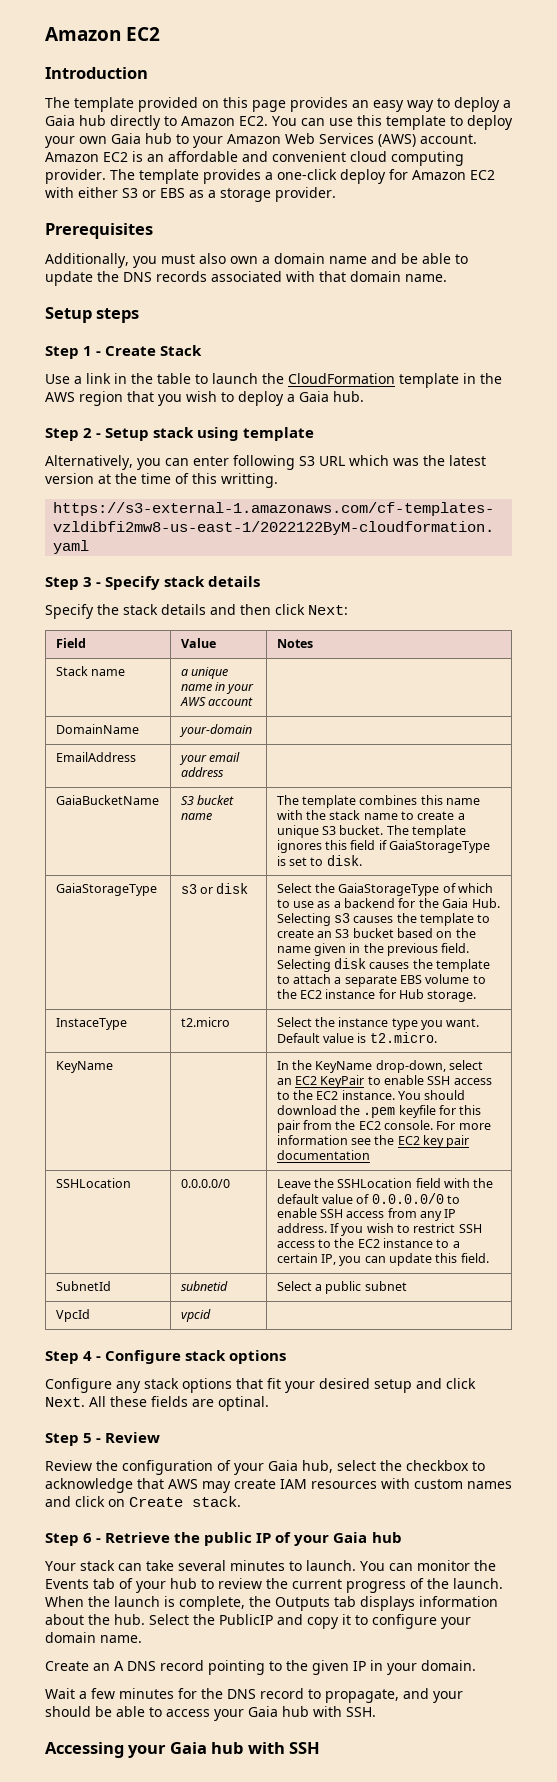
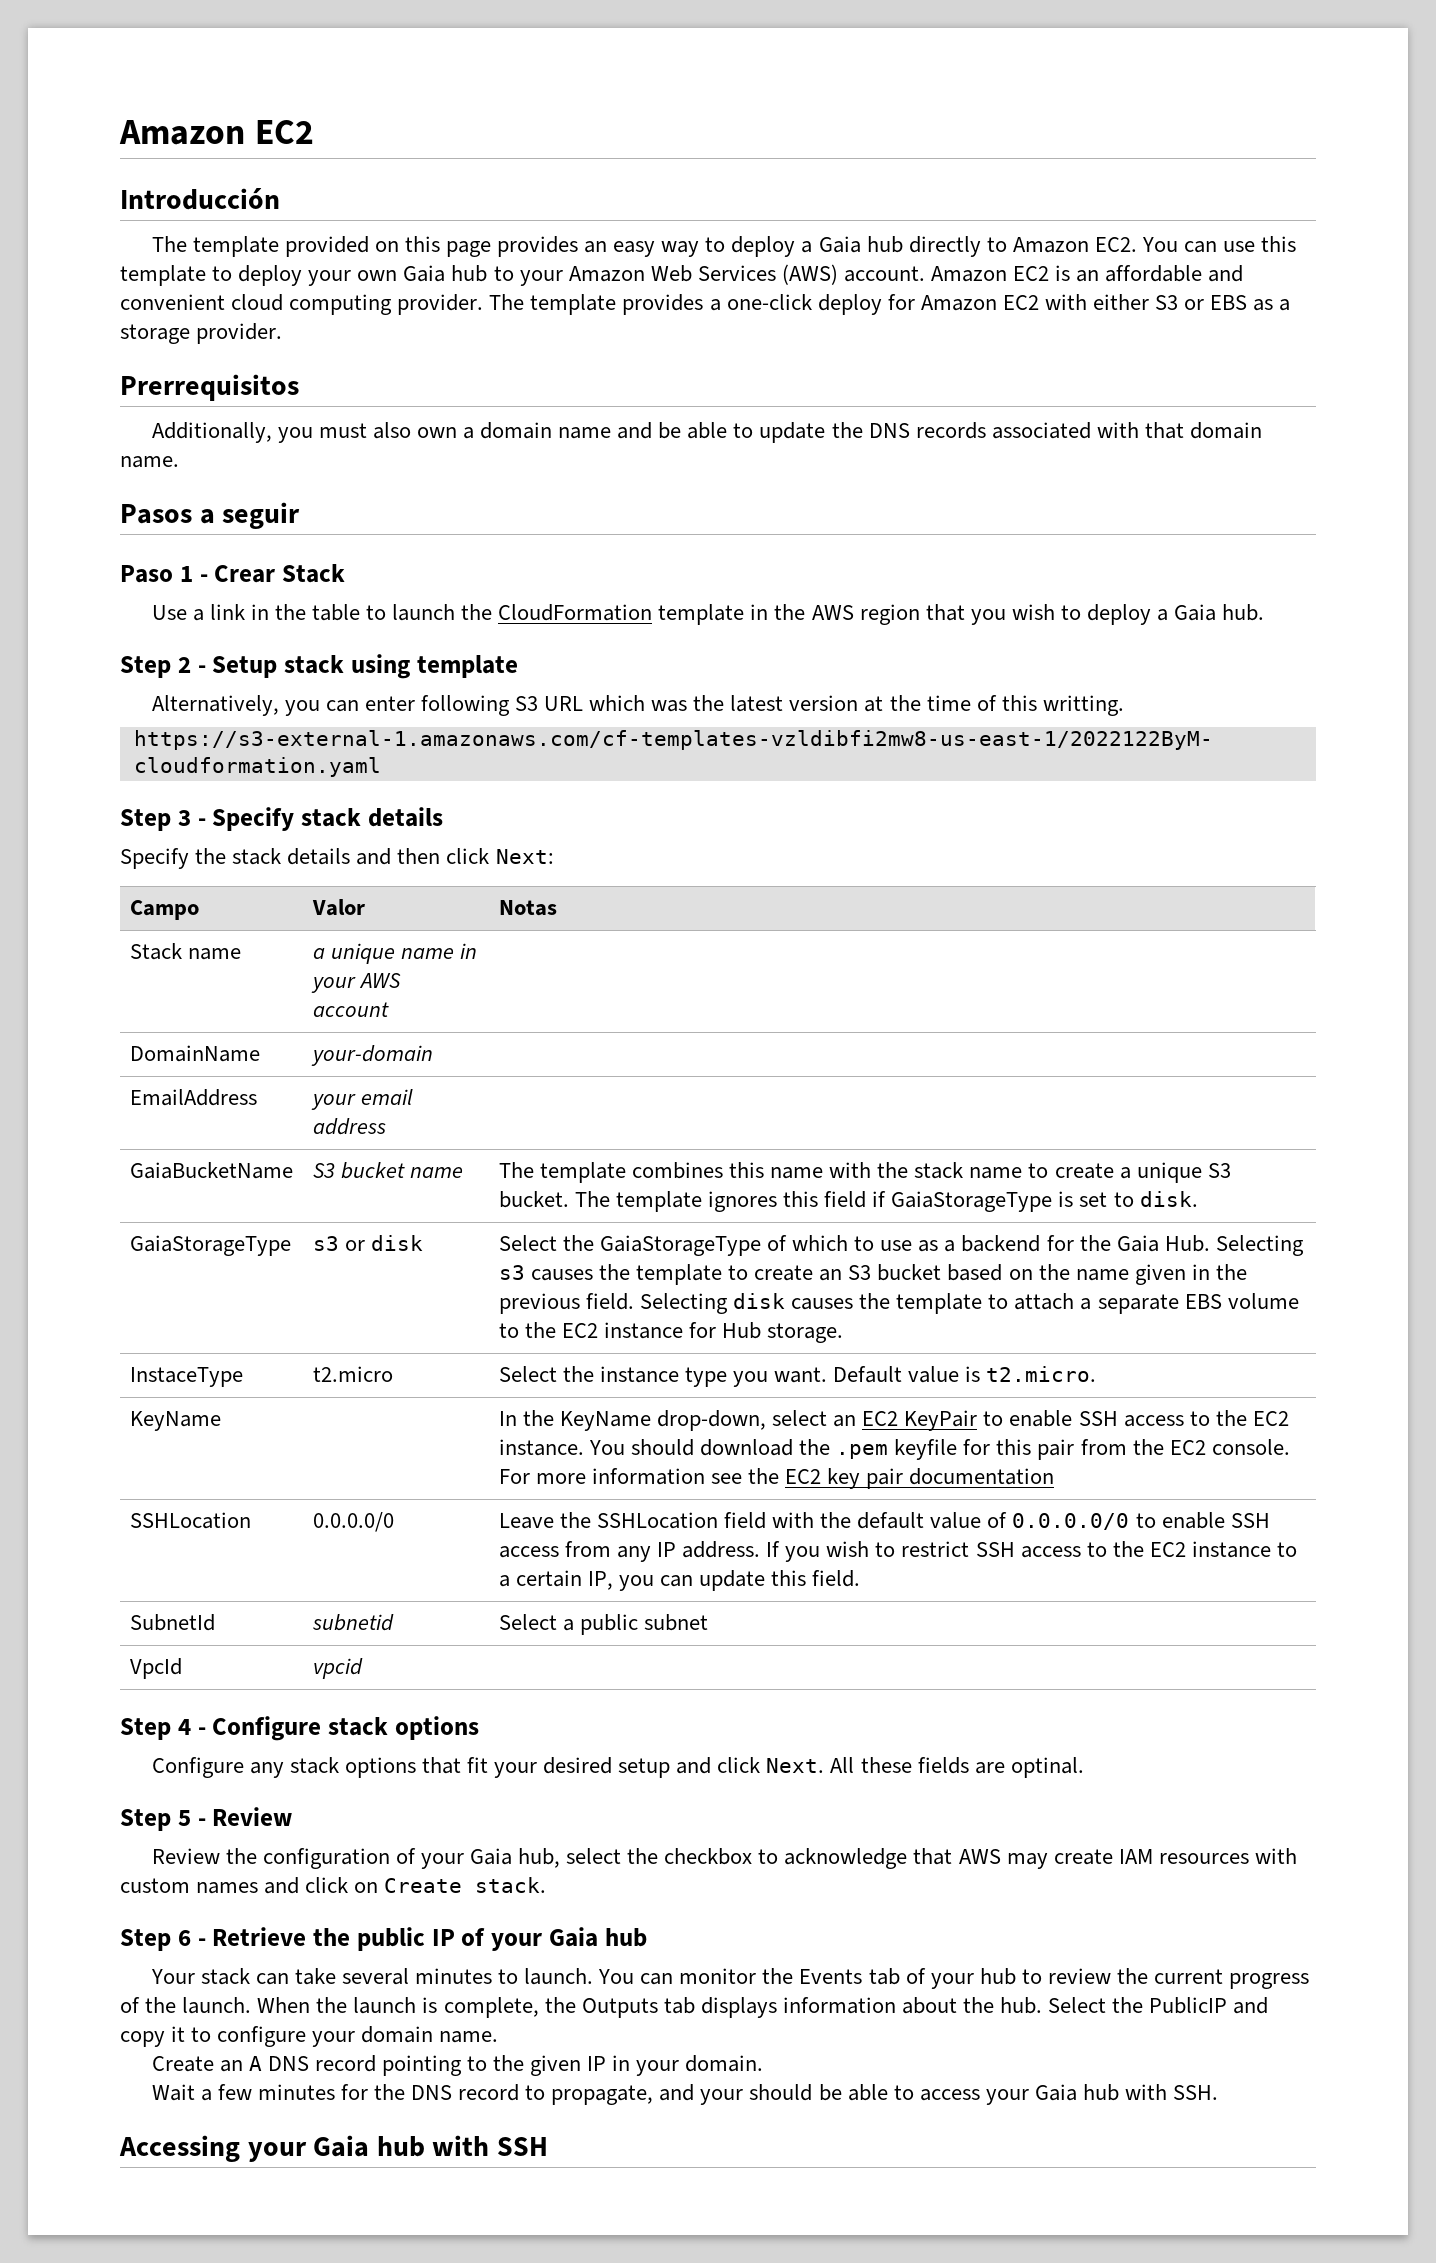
- Introduction
+ Introducción
- Prerequisites
+ Prerrequisitos
- Setup steps
- Step 1 - Create Stack
+ Pasos a seguir
+ Paso 1 - Crear Stack
- Field | Value | Notes
+ Campo | Valor | Notas

